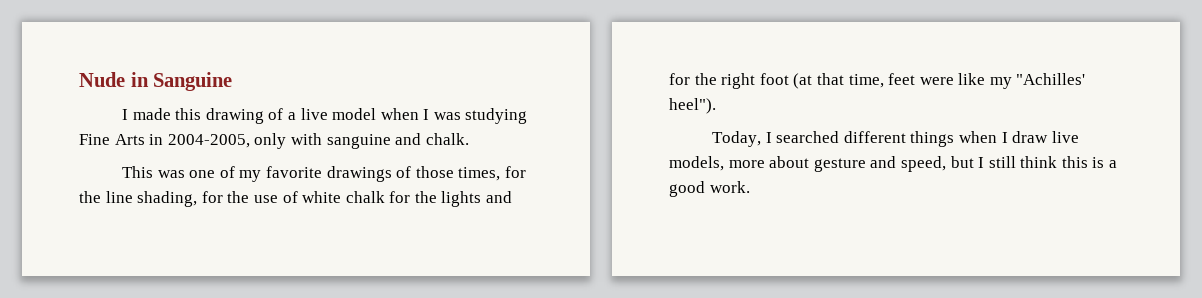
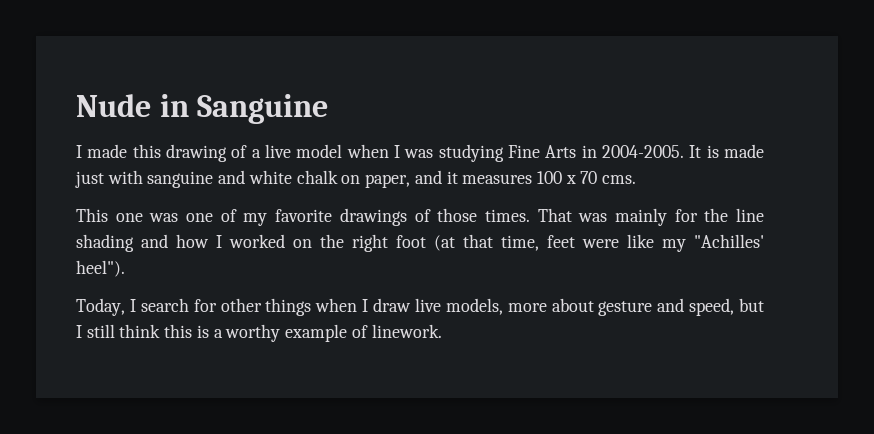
- I made this drawing of a live model when I was studying Fine Arts in 2004-2005, only with sanguine and chalk.
+ I made this drawing of a live model when I was studying Fine Arts in 2004-2005. It is made just with sanguine and white chalk on paper, and it measures 100 x 70 cms.
- This was one of my favorite drawings of those times, for the line shading, for the use of white chalk for the lights and for the right foot (at that time, feet were like my "Achilles' heel").
+ This one was one of my favorite drawings of those times. That was mainly for the line shading and how I worked on the right foot (at that time, feet were like my "Achilles' heel").
- Today, I searched different things when I draw live models, more about gesture and speed, but I still think this is a good work.
+ Today, I search for other things when I draw live models, more about gesture and speed, but I still think this is a worthy example of linework.

